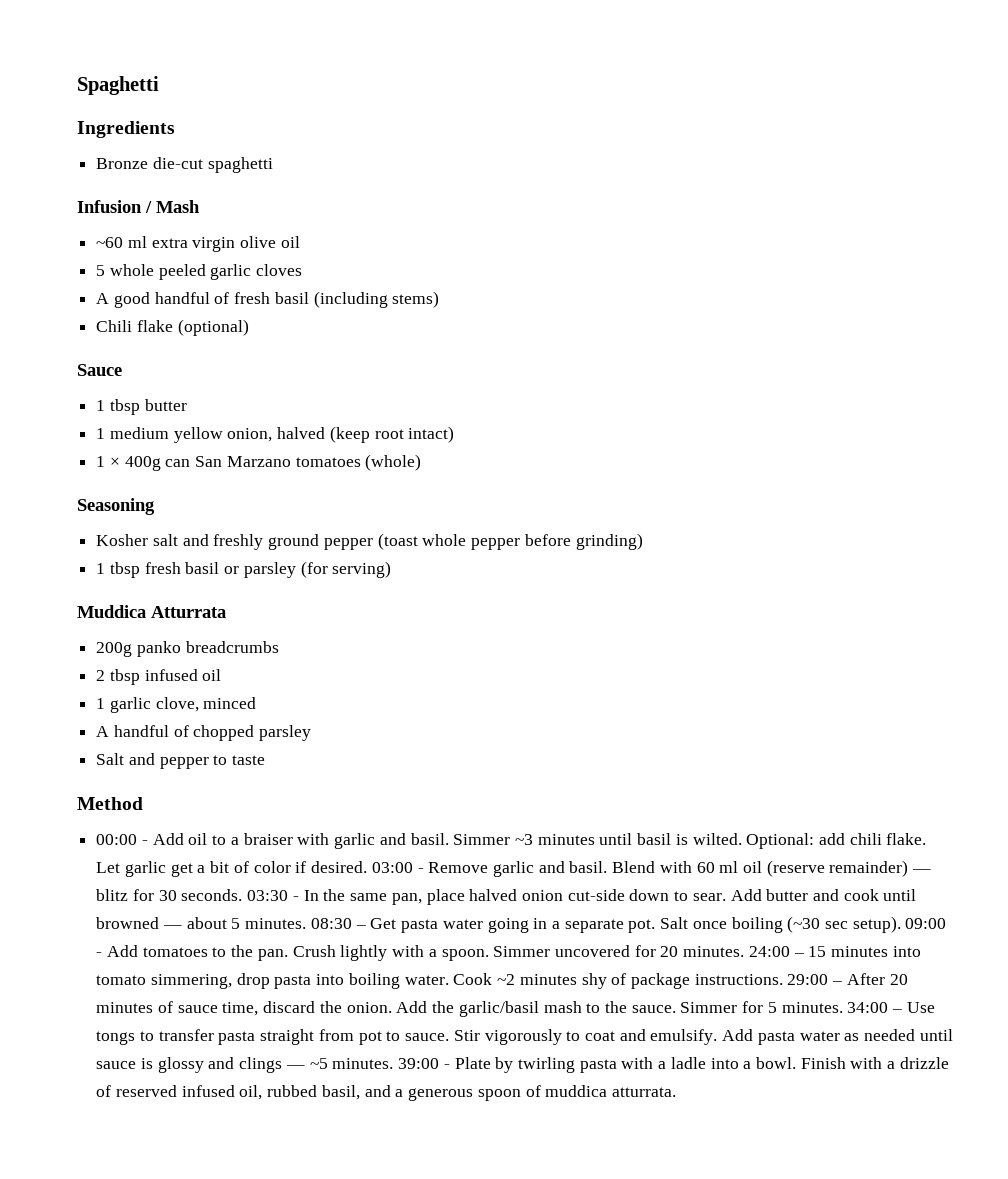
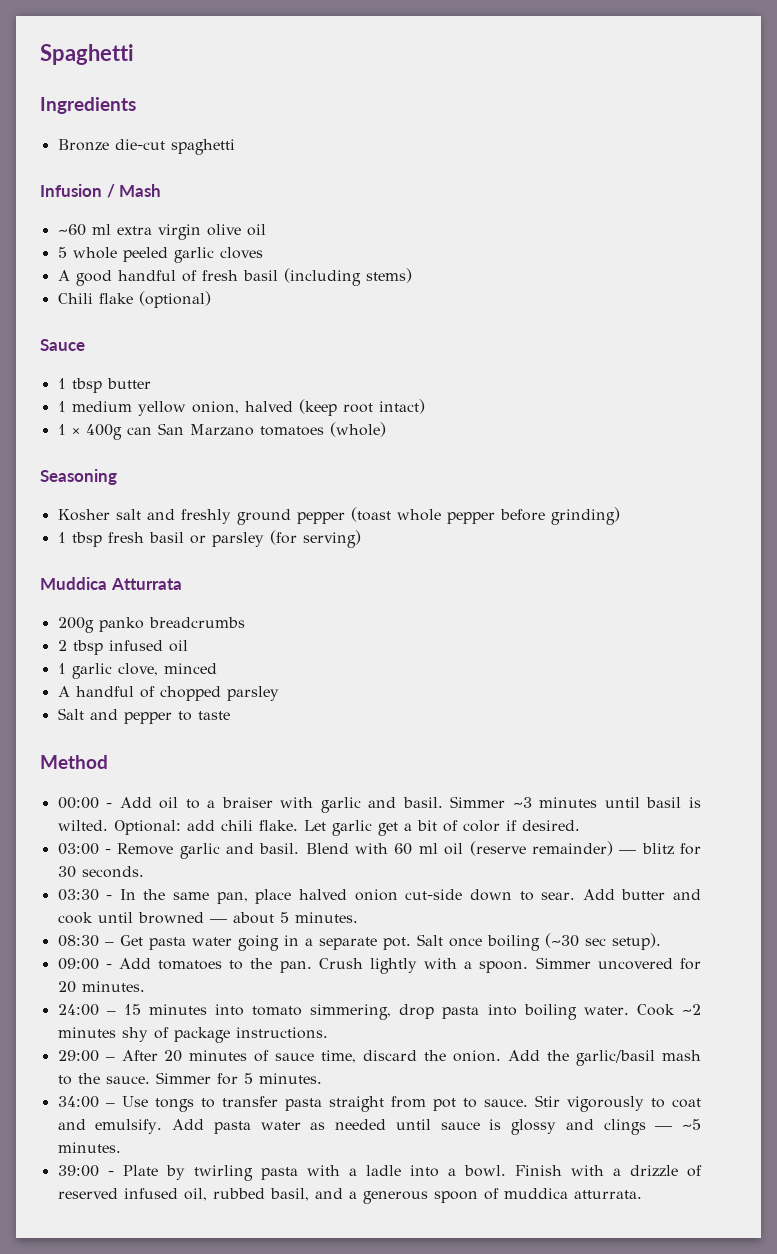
- Let garlic get a bit of color if desired. 03:00 - Remove garlic and basil.
+ Let garlic get a bit of color if desired.
+ 03:00 - Remove garlic and basil.
- Blend with 60 ml oil (reserve remainder) — blitz for 30 seconds. 03:30 - In the same pan, place halved onion cut-side down to sear.
+ Blend with 60 ml oil (reserve remainder) — blitz for 30 seconds.
+ 03:30 - In the same pan, place halved onion cut-side down to sear.
- Add butter and cook until browned — about 5 minutes. 08:30 – Get pasta water going in a separate pot.
+ Add butter and cook until browned — about 5 minutes.
+ 08:30 – Get pasta water going in a separate pot.
- Salt once boiling (~30 sec setup). 09:00 - Add tomatoes to the pan.
+ Salt once boiling (~30 sec setup).
+ 09:00 - Add tomatoes to the pan.
- Simmer uncovered for 20 minutes. 24:00 – 15 minutes into tomato simmering, drop pasta into boiling water.
+ Simmer uncovered for 20 minutes.
+ 24:00 – 15 minutes into tomato simmering, drop pasta into boiling water.
- Cook ~2 minutes shy of package instructions. 29:00 – After 20 minutes of sauce time, discard the onion.
+ Cook ~2 minutes shy of package instructions.
+ 29:00 – After 20 minutes of sauce time, discard the onion.
- Simmer for 5 minutes. 34:00 – Use tongs to transfer pasta straight from pot to sauce.
+ Simmer for 5 minutes.
+ 34:00 – Use tongs to transfer pasta straight from pot to sauce.
- Add pasta water as needed until sauce is glossy and clings — ~5 minutes. 39:00 - Plate by twirling pasta with a ladle into a bowl.
+ Add pasta water as needed until sauce is glossy and clings — ~5 minutes.
+ 39:00 - Plate by twirling pasta with a ladle into a bowl.

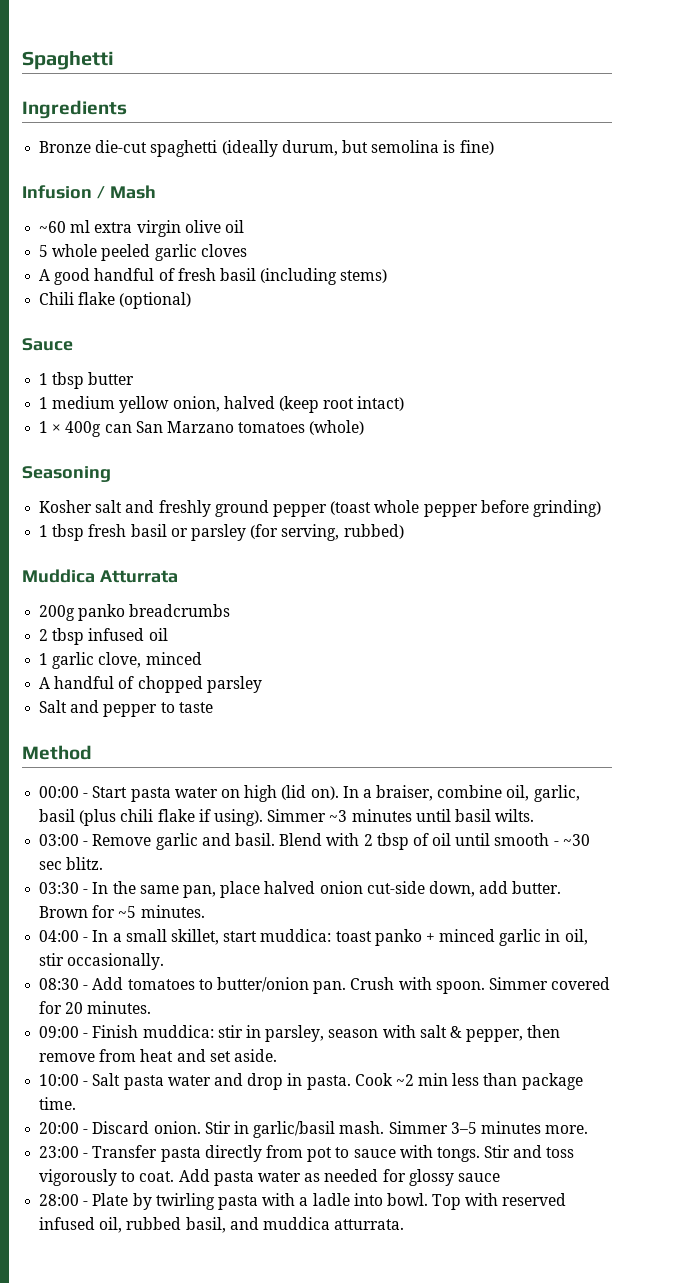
- Bronze die-cut spaghetti
+ Bronze die-cut spaghetti (ideally durum, but semolina is fine)
- 1 tbsp fresh basil or parsley (for serving)
+ 1 tbsp fresh basil or parsley (for serving, rubbed)
- 00:00 - Add oil to a braiser with garlic and basil.
+ 00:00 - Start pasta water on high (lid on). In a braiser, combine oil, garlic, basil (plus chili flake if using).
- Simmer ~3 minutes until basil is wilted. Optional: add chili flake. Let garlic get a bit of color if desired.
+ Simmer ~3 minutes until basil wilts.
- Blend with 60 ml oil (reserve remainder) — blitz for 30 seconds.
+ Blend with 2 tbsp of oil until smooth - ~30 sec blitz.
- 03:30 - In the same pan, place halved onion cut-side down to sear. Add butter and cook until browned — about 5 minutes.
- 08:30 – Get pasta water going in a separate pot. Salt once boiling (~30 sec setup).
- 09:00 - Add tomatoes to the pan.
+ 03:30 - In the same pan, place halved onion cut-side down, add butter. Brown for ~5 minutes.
+ 04:00 - In a small skillet, start muddica: toast panko + minced garlic in oil, stir occasionally.
+ 08:30 - Add tomatoes to butter/onion pan.
- Crush lightly with a spoon.
+ Crush with spoon.
- Simmer uncovered for 20 minutes.
+ Simmer covered for 20 minutes.
- 24:00 – 15 minutes into tomato simmering, drop pasta into boiling water. Cook ~2 minutes shy of package instructions.
- 29:00 – After 20 minutes of sauce time, discard the onion. Add the garlic/basil mash to the sauce. Simmer for 5 minutes.
- 34:00 – Use tongs to transfer pasta straight from pot to sauce. Stir vigorously to coat and emulsify.
+ 09:00 - Finish muddica: stir in parsley, season with salt & pepper, then remove from heat and set aside.
+ 10:00 - Salt pasta water and drop in pasta. Cook ~2 min less than package time.
+ 20:00 - Discard onion. Stir in garlic/basil mash. Simmer 3–5 minutes more.
+ 23:00 - Transfer pasta directly from pot to sauce with tongs. Stir and toss vigorously to coat.
- Add pasta water as needed until sauce is glossy and clings — ~5 minutes.
- 39:00 - Plate by twirling pasta with a ladle into a bowl. Finish with a drizzle of reserved infused oil, rubbed basil, and a generous spoon of muddica atturrata.
+ Add pasta water as needed for glossy sauce
+ 28:00 - Plate by twirling pasta with a ladle into bowl. Top with reserved infused oil, rubbed basil, and muddica atturrata.

